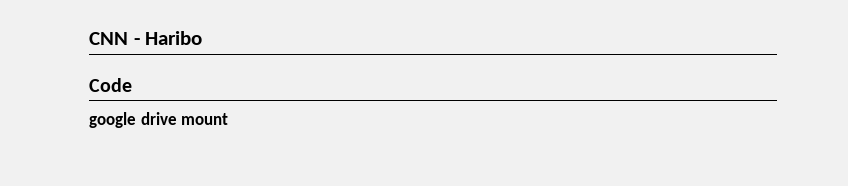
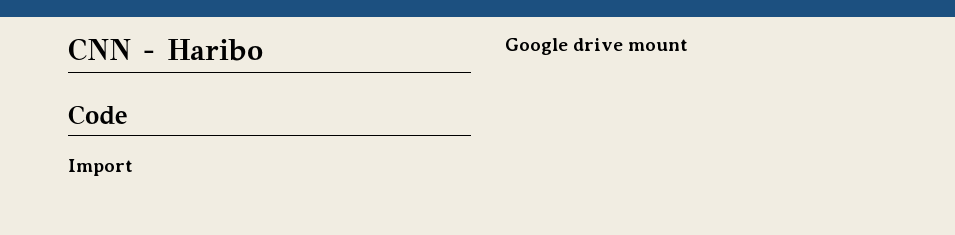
- google drive mount
+ Import
+ Google drive mount

